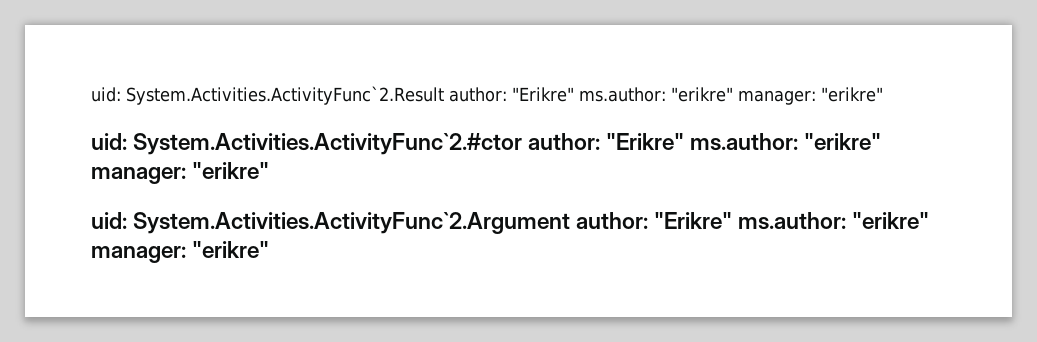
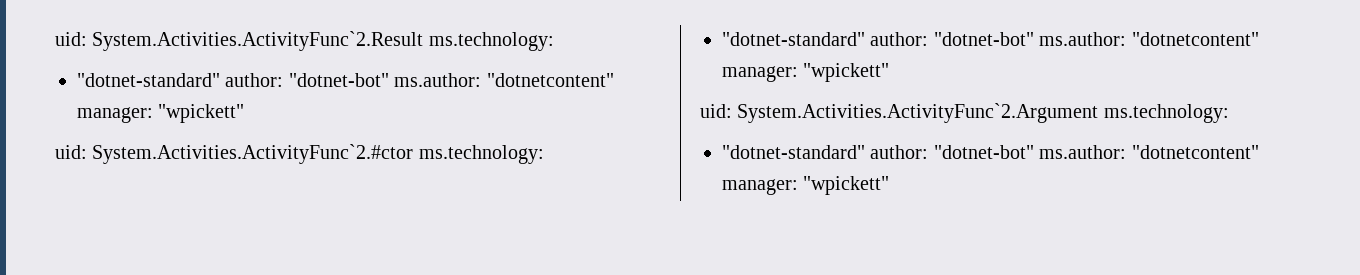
- uid: System.Activities.ActivityFunc`2.Result author: "Erikre" ms.author: "erikre" manager: "erikre"
- uid: System.Activities.ActivityFunc`2.#ctor author: "Erikre" ms.author: "erikre" manager: "erikre"
- uid: System.Activities.ActivityFunc`2.Argument author: "Erikre" ms.author: "erikre" manager: "erikre"
+ uid: System.Activities.ActivityFunc`2.Result ms.technology:
+ "dotnet-standard" author: "dotnet-bot" ms.author: "dotnetcontent" manager: "wpickett"
+ uid: System.Activities.ActivityFunc`2.#ctor ms.technology:
+ "dotnet-standard" author: "dotnet-bot" ms.author: "dotnetcontent" manager: "wpickett"
+ uid: System.Activities.ActivityFunc`2.Argument ms.technology:
+ "dotnet-standard" author: "dotnet-bot" ms.author: "dotnetcontent" manager: "wpickett"

